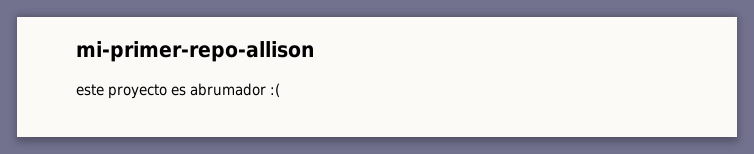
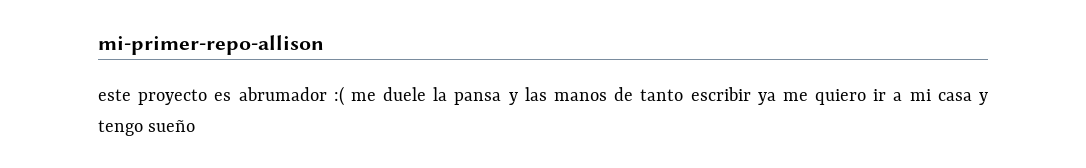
- este proyecto es abrumador :(
+ este proyecto es abrumador :( me duele la pansa y las manos de tanto escribir ya me quiero ir a mi casa y tengo sueño

